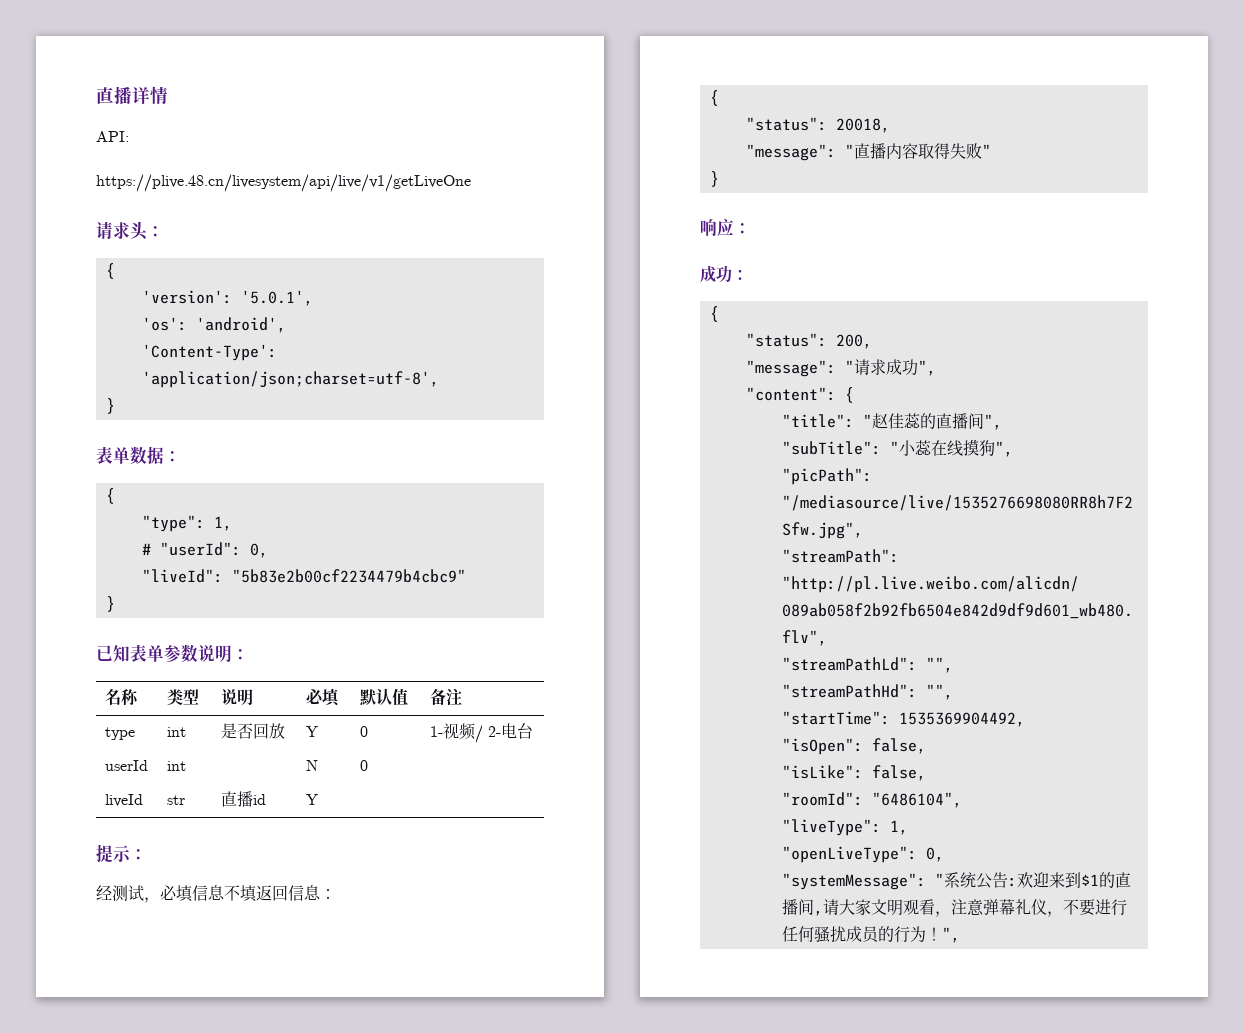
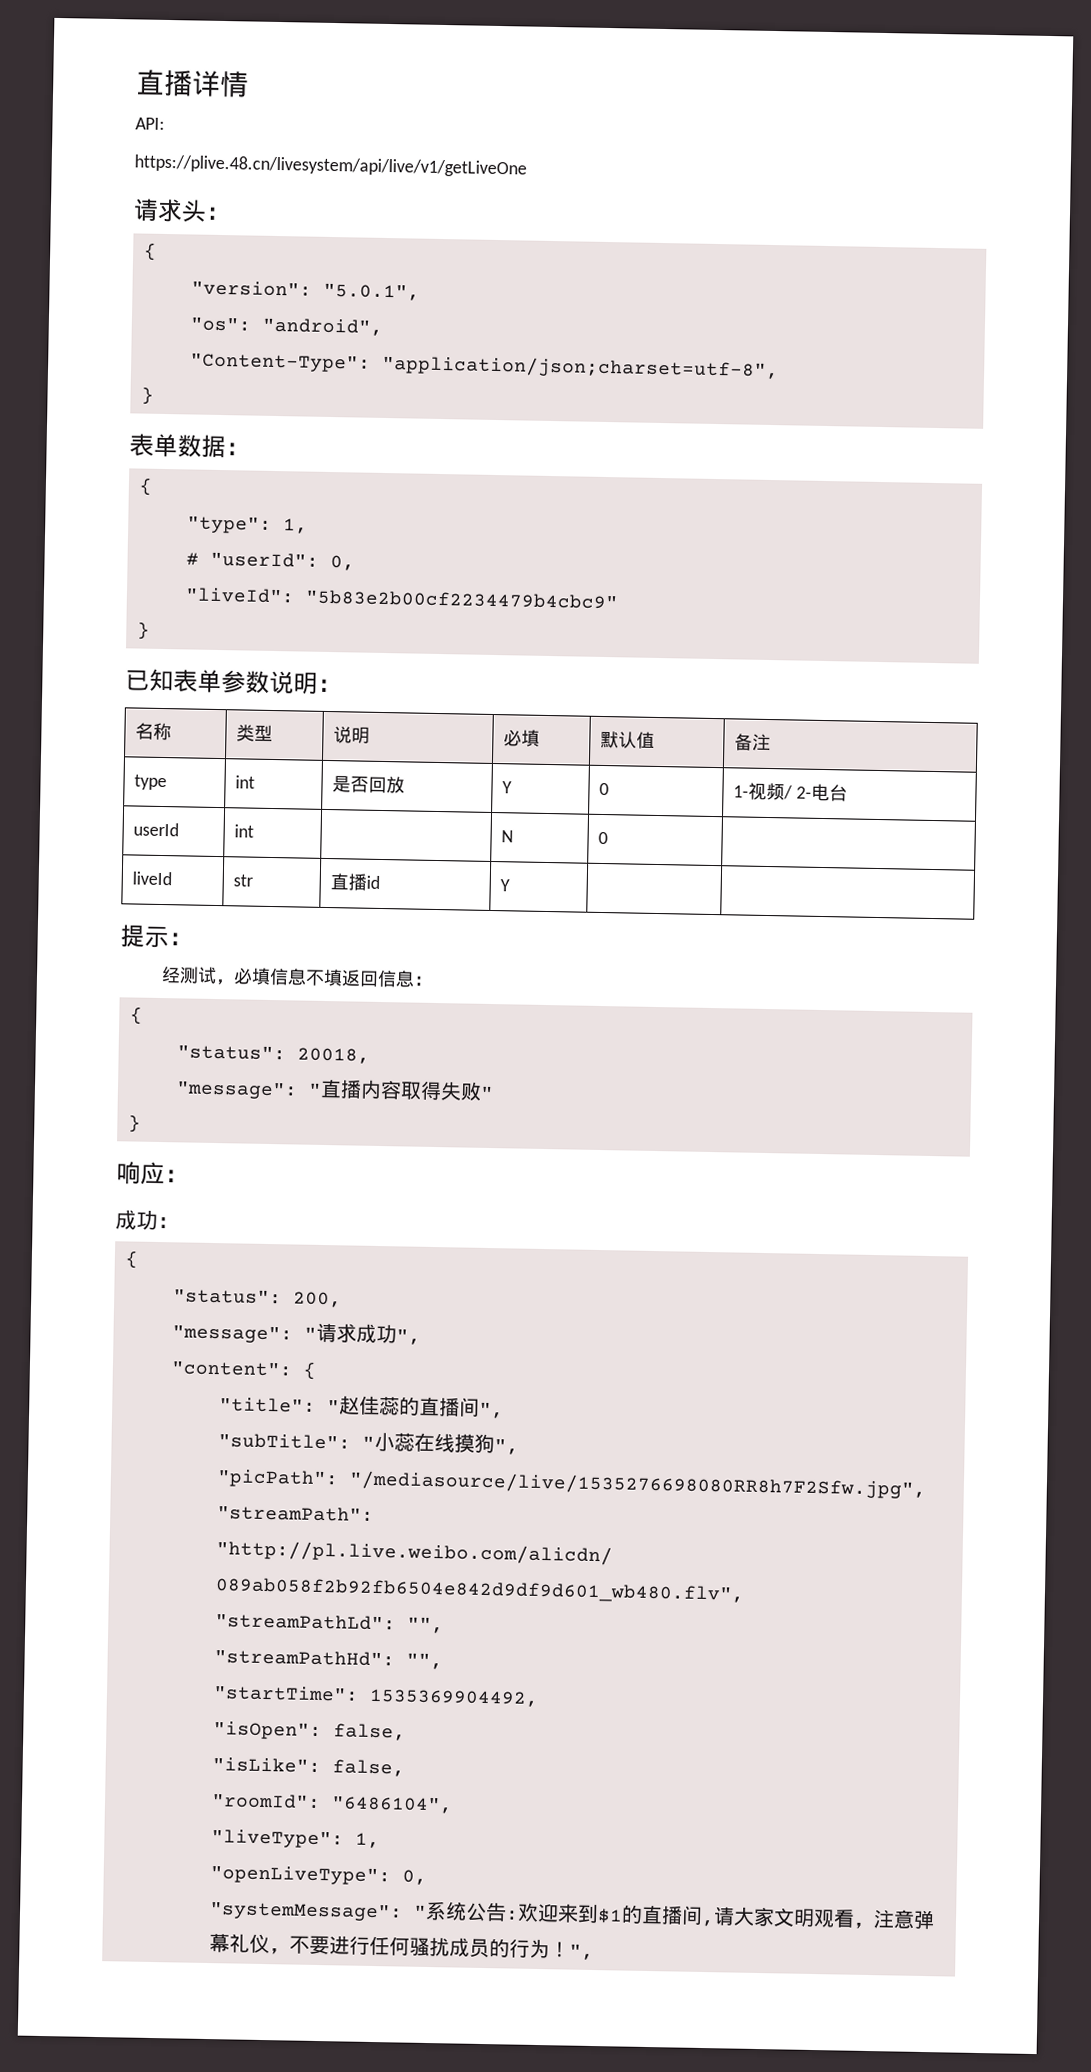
- 'version': '5.0.1',
- 'os': 'android',
- 'Content-Type': 'application/json;charset=utf-8',
+ "version": "5.0.1",
+ "os": "android",
+ "Content-Type": "application/json;charset=utf-8",

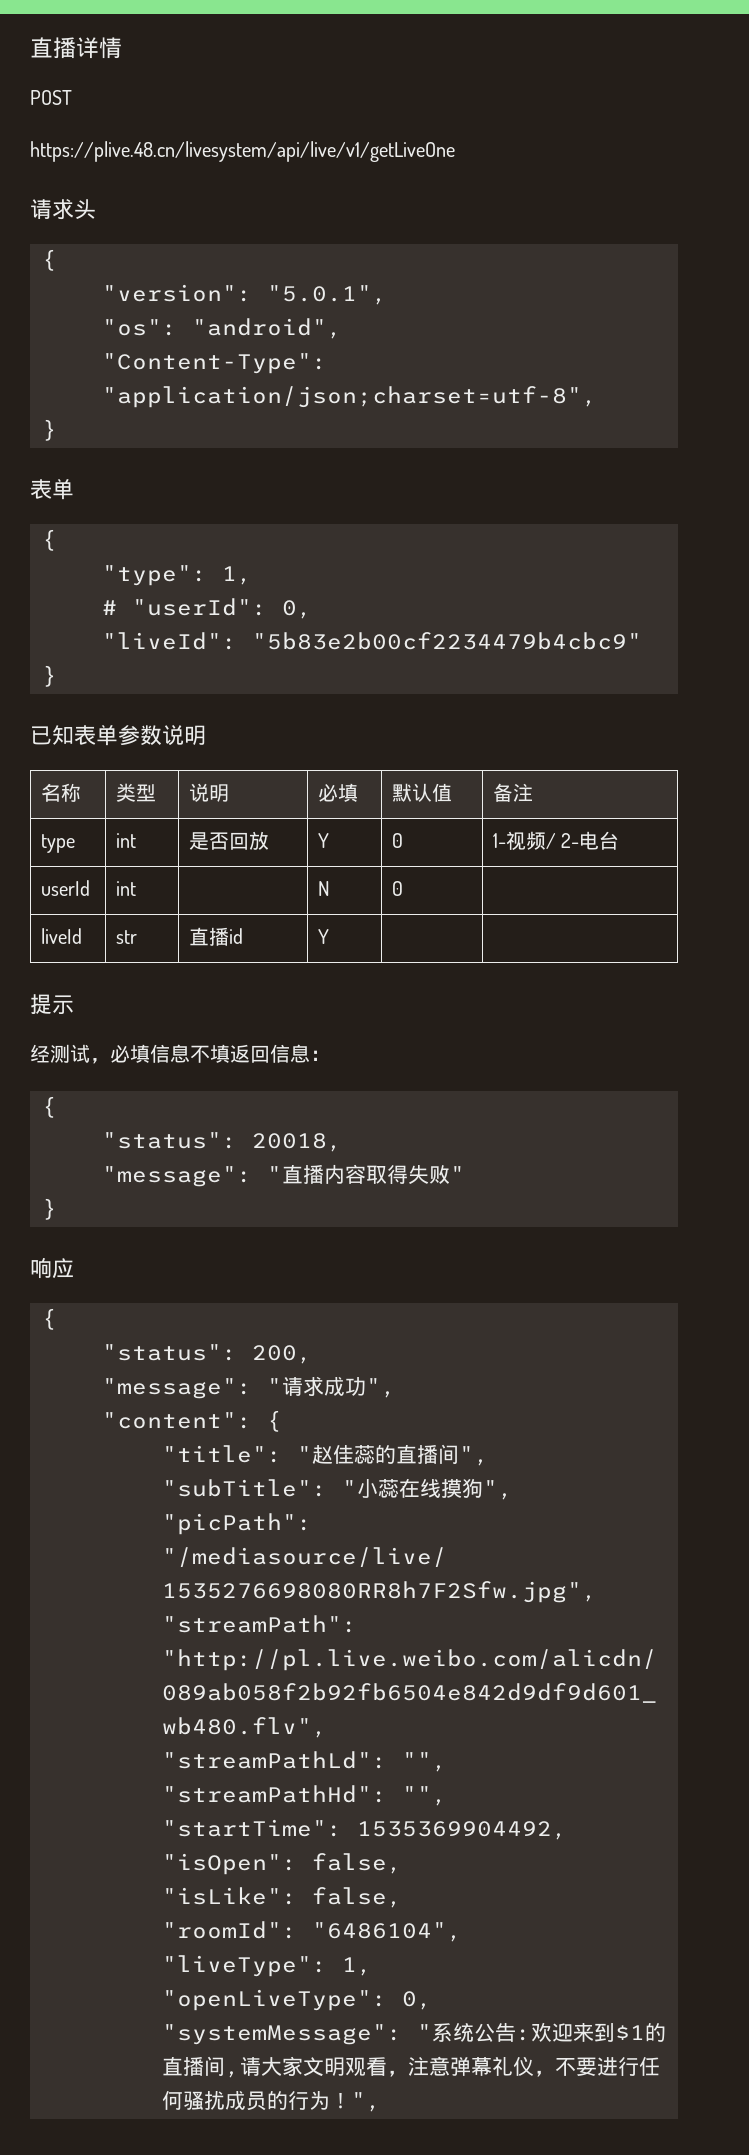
- API:
+ POST
- 请求头：
+ 请求头
  "Content-Type": "application/json;charset=utf-8",
  }
- 表单数据：
+ 表单
- 已知表单参数说明：
+ 已知表单参数说明
- 提示：
+ 提示
- 响应：
- 成功：
+ 响应

